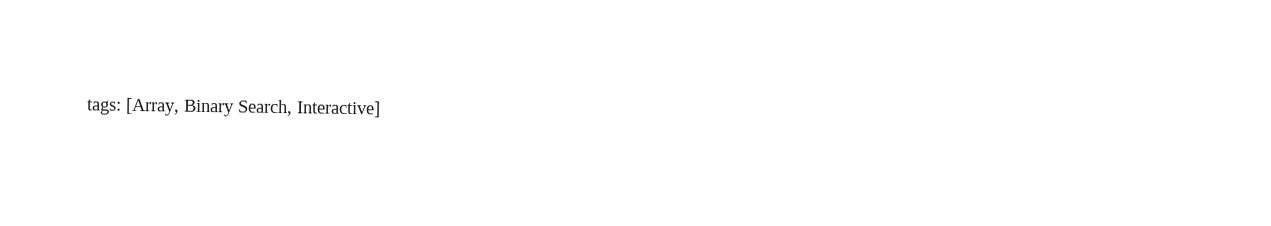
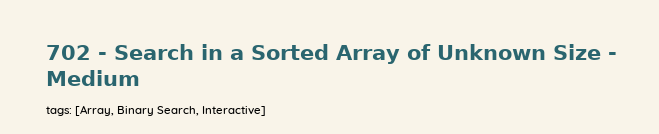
+ 702 - Search in a Sorted Array of Unknown Size - Medium

